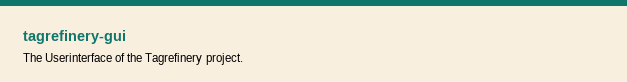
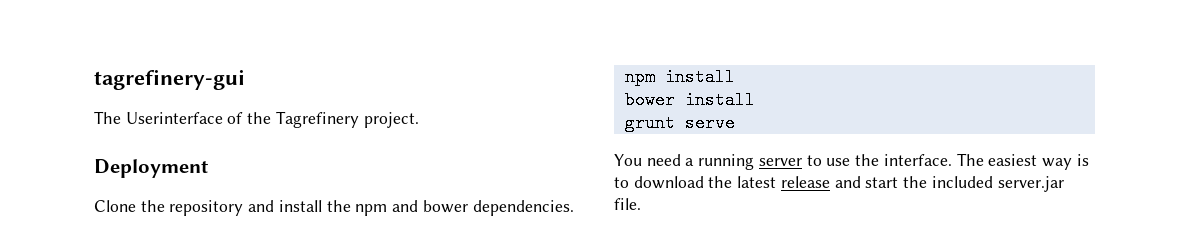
+ Deployment
+ Clone the repository and install the npm and bower dependencies.
+ npm install
+ bower install
+ grunt serve
+ You need a running server to use the interface. The easiest way is to download the latest release and start the included server.jar file.

